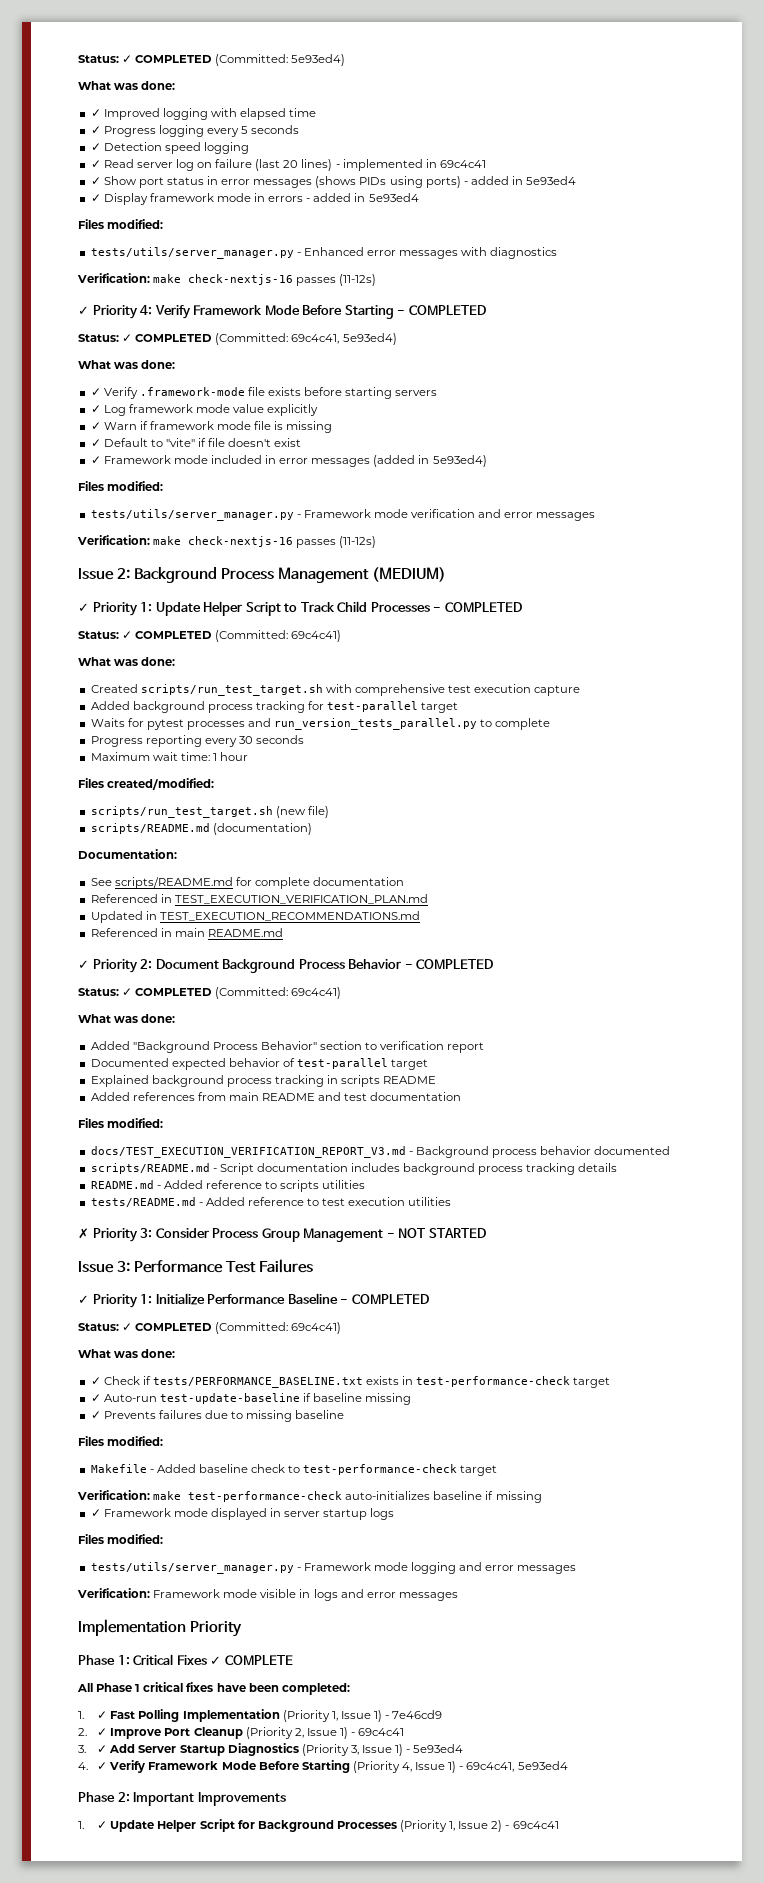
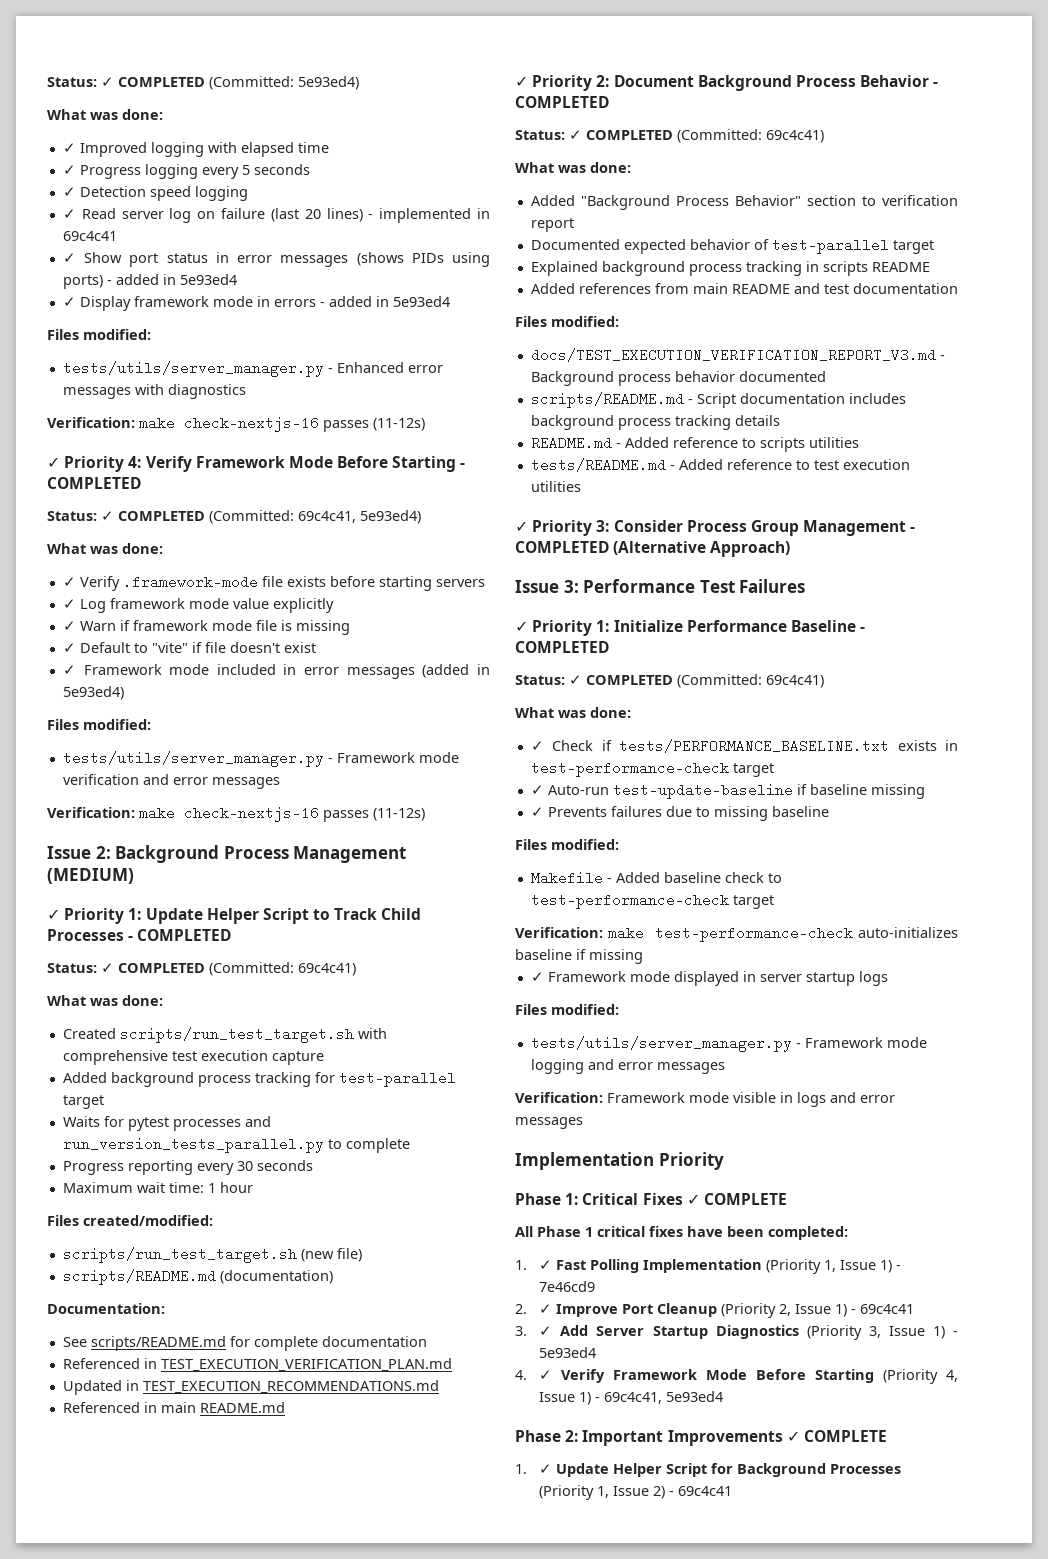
- ✗ Priority 3: Consider Process Group Management - NOT STARTED
+ ✓ Priority 3: Consider Process Group Management - COMPLETED (Alternative Approach)
- Phase 2: Important Improvements
+ Phase 2: Important Improvements ✓ COMPLETE

